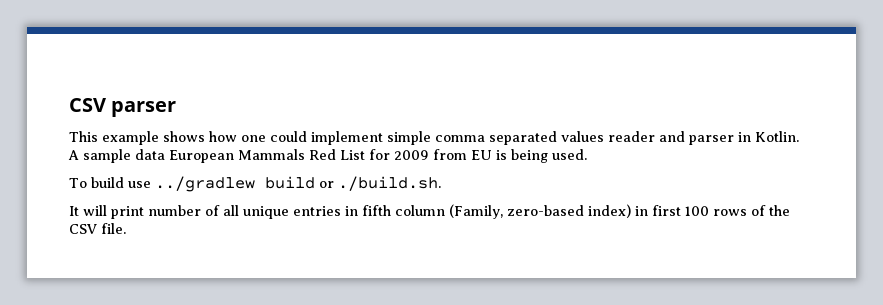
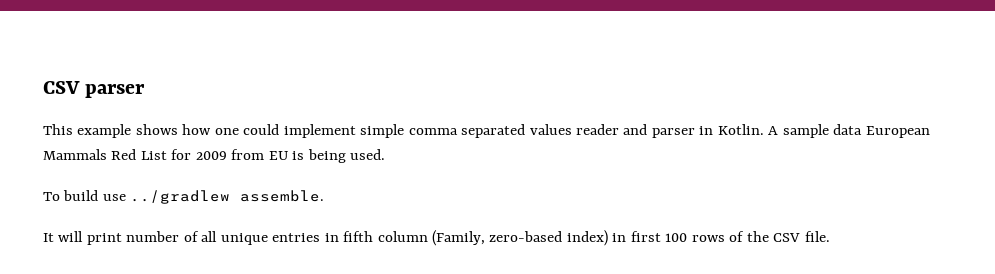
- To build use ../gradlew build or ./build.sh.
+ To build use ../gradlew assemble.

